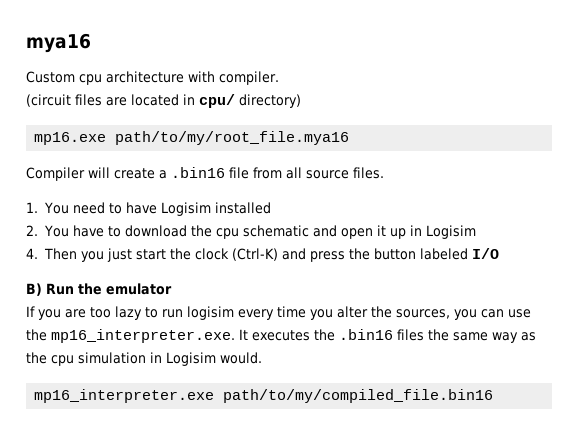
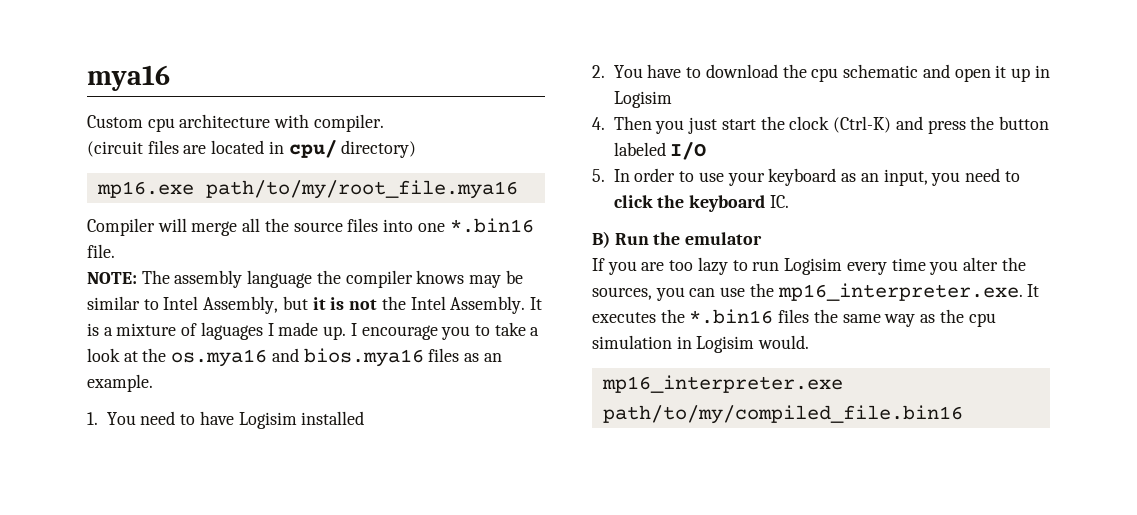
- Compiler will create a .bin16 file from all source files.
+ Compiler will merge all the source files into one *.bin16 file.
+ NOTE: The assembly language the compiler knows may be similar to Intel Assembly, but it is not the Intel Assembly. It is a mixture of laguages I made up. I encourage you to take a look at the os.mya16 and bios.mya16 files as an example.
+ 5. In order to use your keyboard as an input, you need to click the keyboard IC.
- If you are too lazy to run logisim every time you alter the sources, you can use the mp16_interpreter.exe. It executes the .bin16 files the same way as the cpu simulation in Logisim would.
+ If you are too lazy to run Logisim every time you alter the sources, you can use the mp16_interpreter.exe. It executes the *.bin16 files the same way as the cpu simulation in Logisim would.

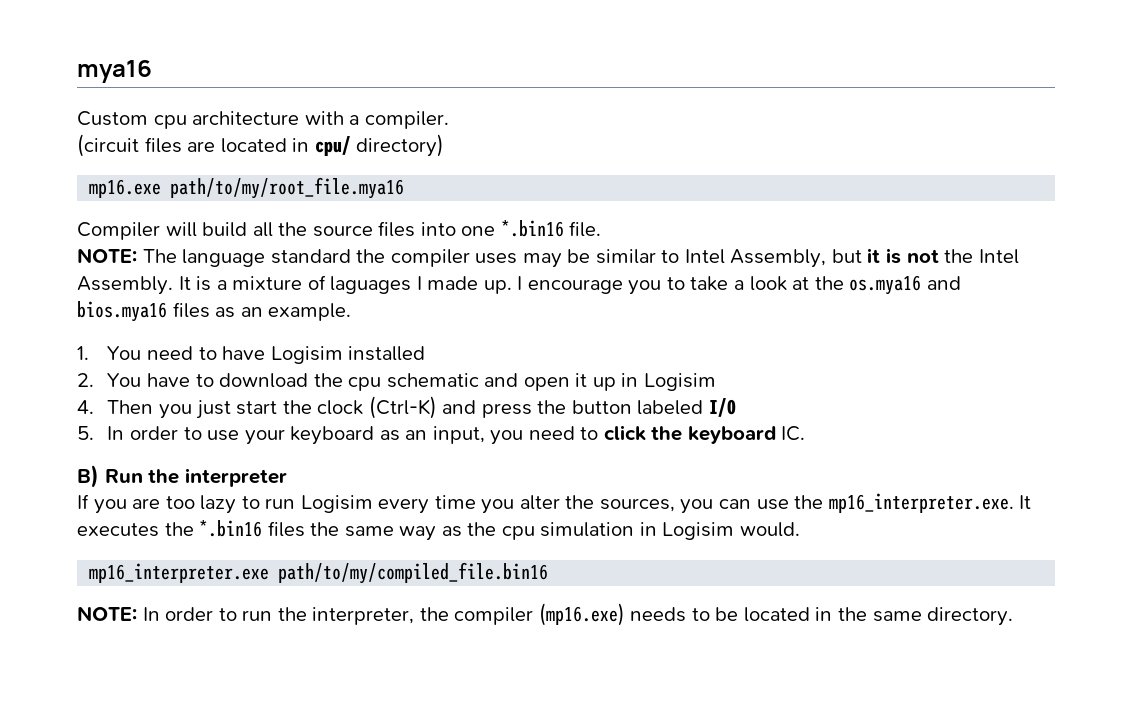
- Custom cpu architecture with compiler.
+ Custom cpu architecture with a compiler.
- Compiler will merge all the source files into one *.bin16 file.
+ Compiler will build all the source files into one *.bin16 file.
- NOTE: The assembly language the compiler knows may be similar to Intel Assembly, but it is not the Intel Assembly.
+ NOTE: The language standard the compiler uses may be similar to Intel Assembly, but it is not the Intel Assembly.
- B) Run the emulator
+ B) Run the interpreter
+ NOTE: In order to run the interpreter, the compiler (mp16.exe) needs to be located in the same directory.

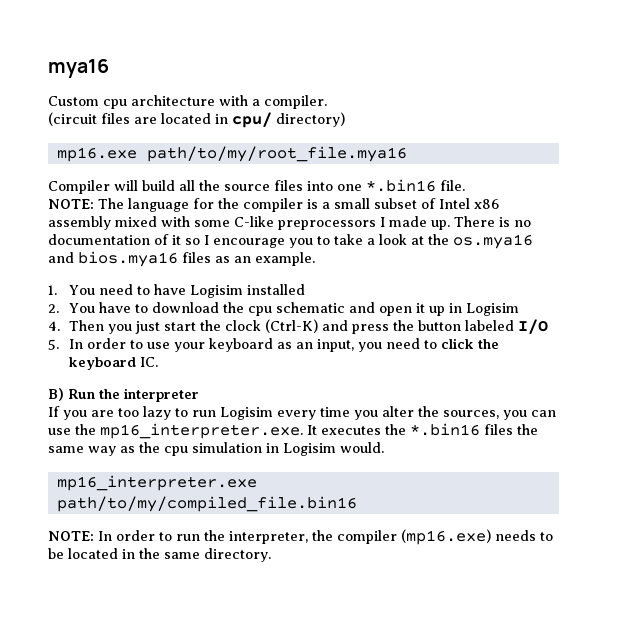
- NOTE: The language standard the compiler uses may be similar to Intel Assembly, but it is not the Intel Assembly. It is a mixture of laguages I made up. I encourage you to take a look at the os.mya16 and bios.mya16 files as an example.
+ NOTE: The language for the compiler is a small subset of Intel x86 assembly mixed with some C-like preprocessors I made up. There is no documentation of it so I encourage you to take a look at the os.mya16 and bios.mya16 files as an example.

